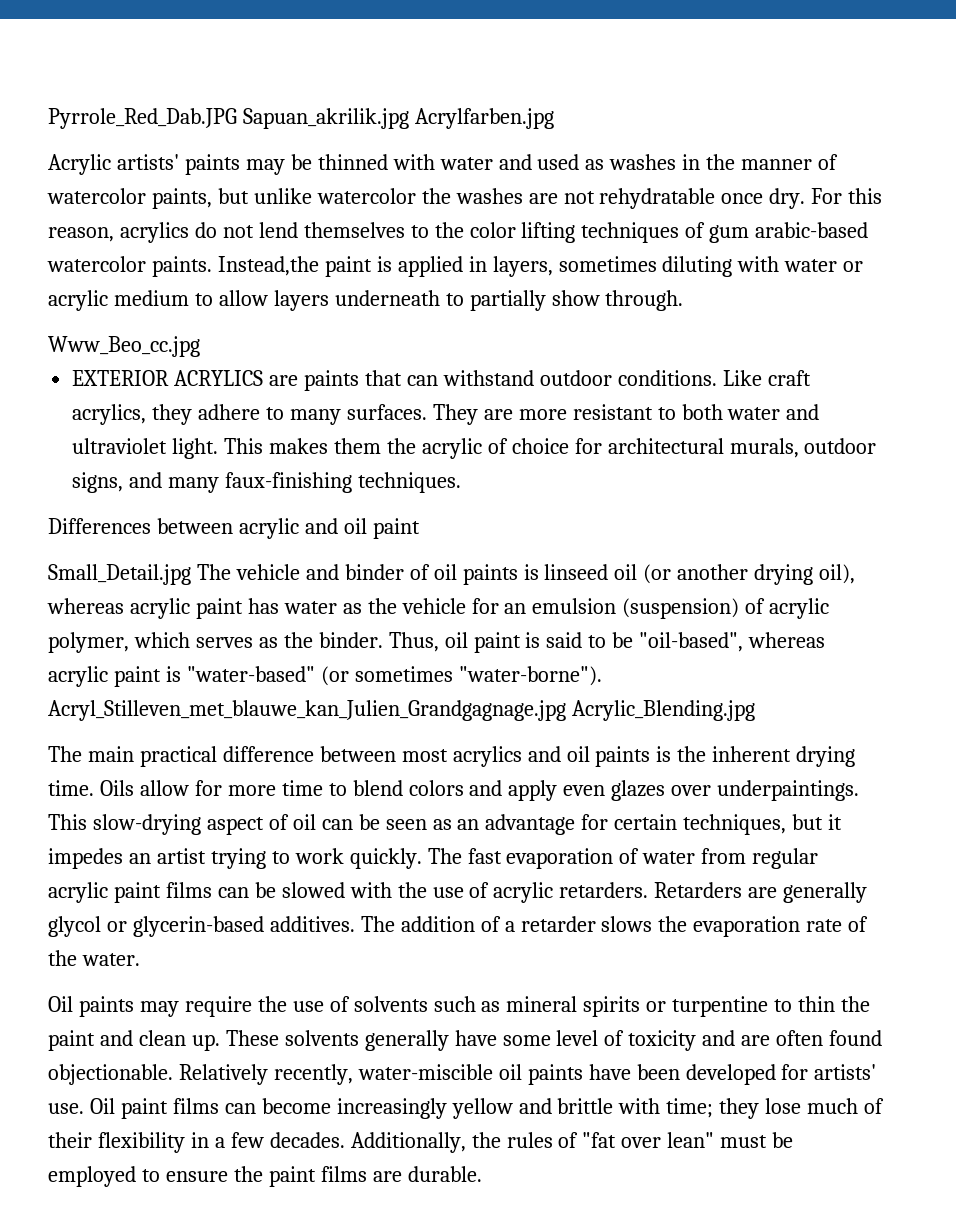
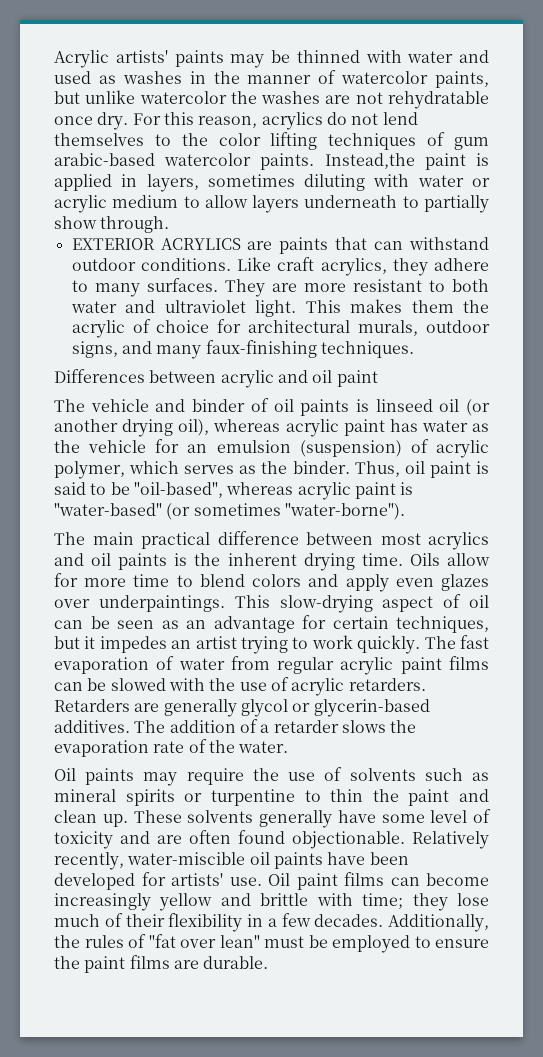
- Pyrrole_Red_Dab.JPG Sapuan_akrilik.jpg Acrylfarben.jpg
- Www_Beo_cc.jpg
- Small_Detail.jpg The vehicle and binder of oil paints is linseed oil (or another drying oil), whereas acrylic paint has water as the vehicle for an emulsion (suspension) of acrylic polymer, which serves as the binder.
+ The vehicle and binder of oil paints is linseed oil (or another drying oil), whereas acrylic paint has water as the vehicle for an emulsion (suspension) of acrylic polymer, which serves as the binder.
- Acryl_Stilleven_met_blauwe_kan_Julien_Grandgagnage.jpg Acrylic_Blending.jpg

